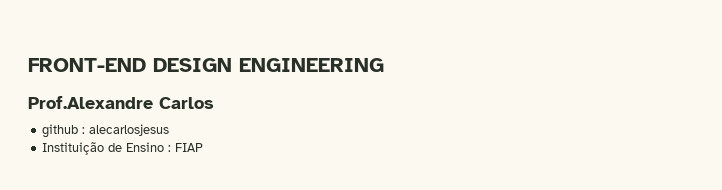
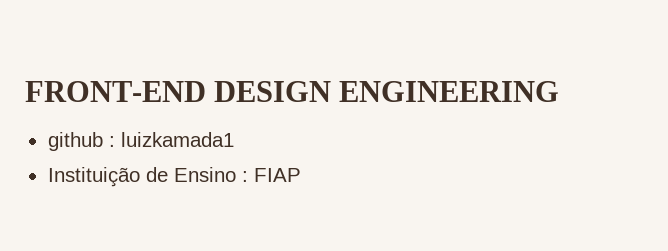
- Prof.Alexandre Carlos
- github : alecarlosjesus
+ github : luizkamada1

